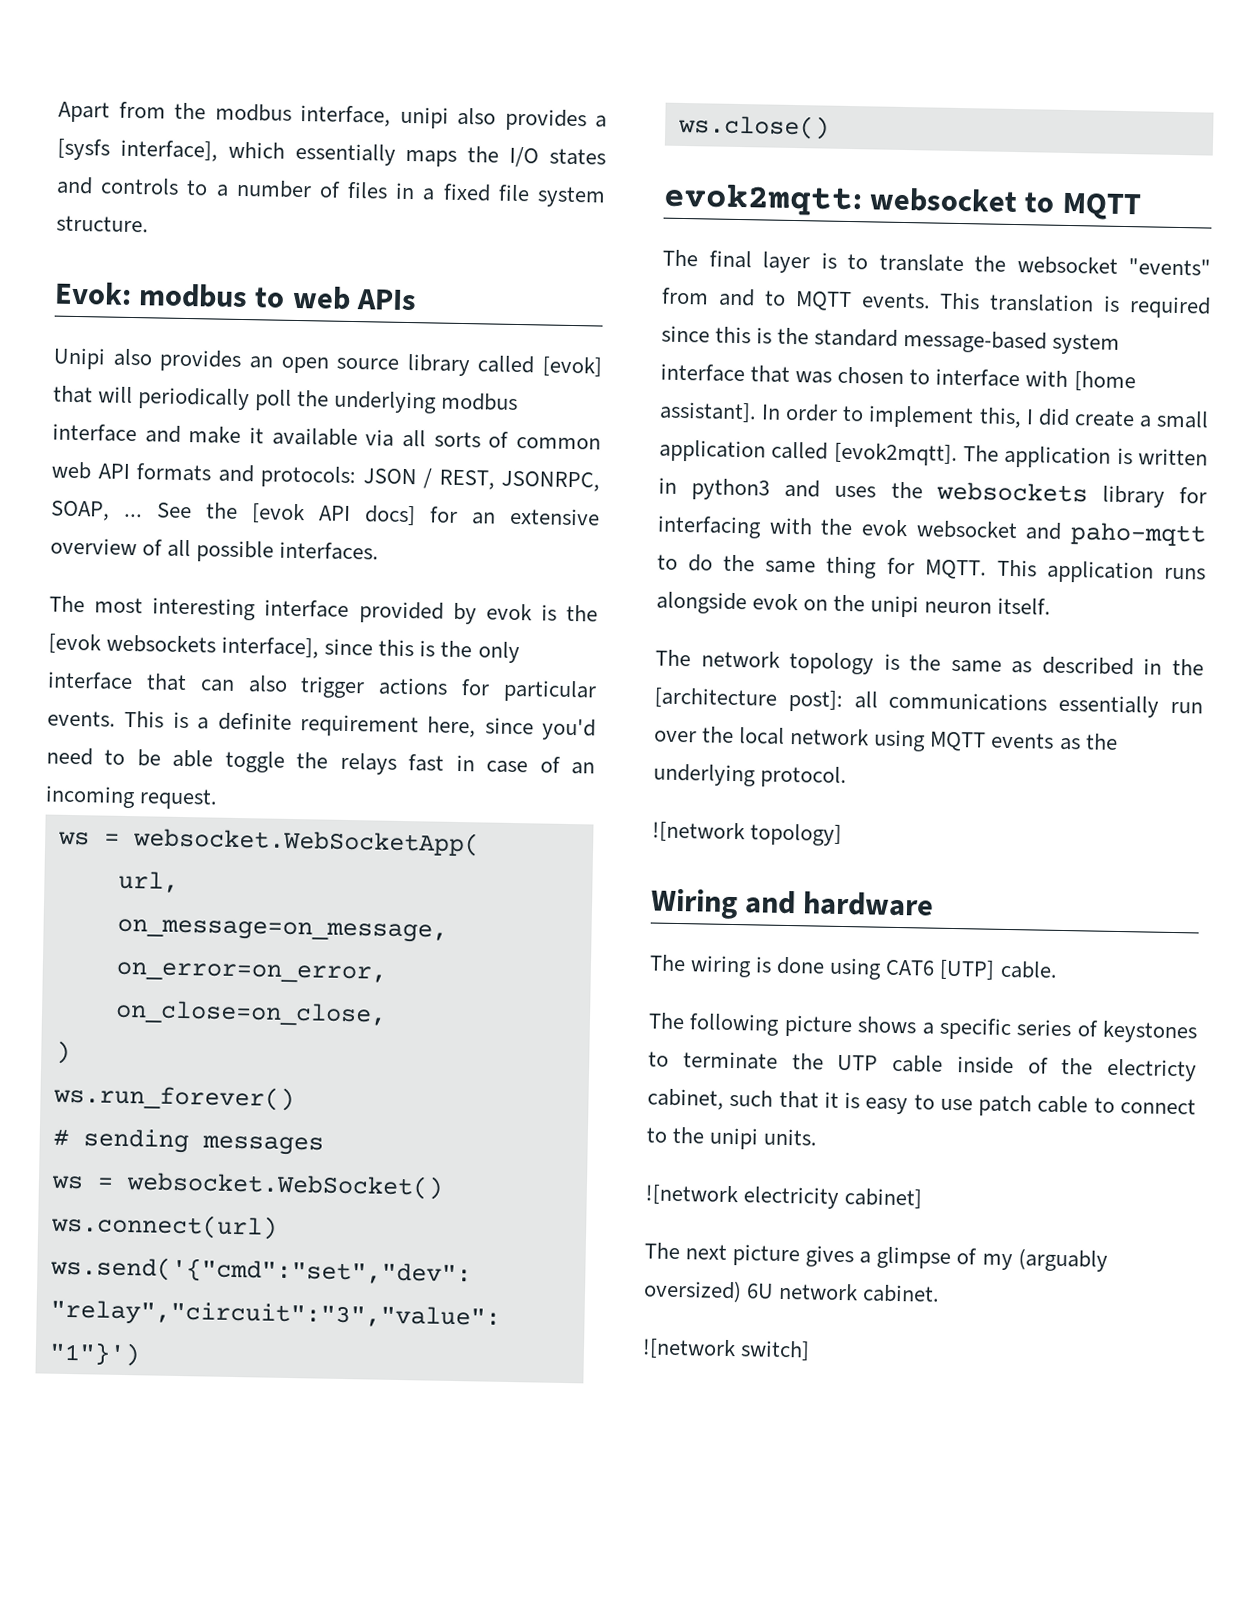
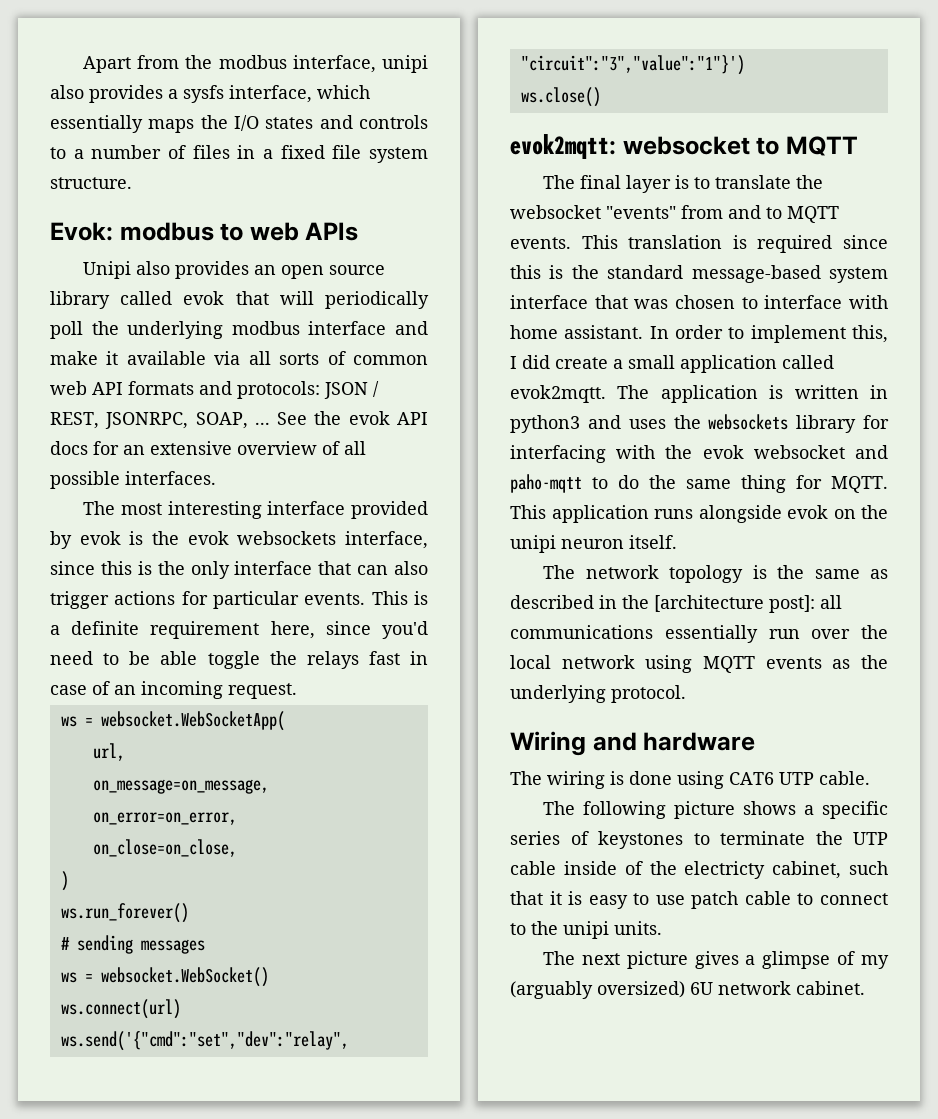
- Apart from the modbus interface, unipi also provides a [sysfs interface], which essentially maps the I/O states and controls to a number of files in a fixed file system structure.
+ Apart from the modbus interface, unipi also provides a sysfs interface, which essentially maps the I/O states and controls to a number of files in a fixed file system structure.
- Unipi also provides an open source library called [evok] that will periodically poll the underlying modbus interface and make it available via all sorts of common web API formats and protocols: JSON / REST, JSONRPC, SOAP, ...
+ Unipi also provides an open source library called evok that will periodically poll the underlying modbus interface and make it available via all sorts of common web API formats and protocols: JSON / REST, JSONRPC, SOAP, ...
- See the [evok API docs] for an extensive overview of all possible interfaces.
+ See the evok API docs for an extensive overview of all possible interfaces.
- The most interesting interface provided by evok is the [evok websockets interface], since this is the only interface that can also trigger actions for particular events.
+ The most interesting interface provided by evok is the evok websockets interface, since this is the only interface that can also trigger actions for particular events.
- This translation is required since this is the standard message-based system interface that was chosen to interface with [home assistant].
+ This translation is required since this is the standard message-based system interface that was chosen to interface with home assistant.
- In order to implement this, I did create a small application called [evok2mqtt].
+ In order to implement this, I did create a small application called evok2mqtt.
- ![network topology]
- The wiring is done using CAT6 [UTP] cable.
+ The wiring is done using CAT6 UTP cable.
- ![network electricity cabinet]
- ![network switch]

